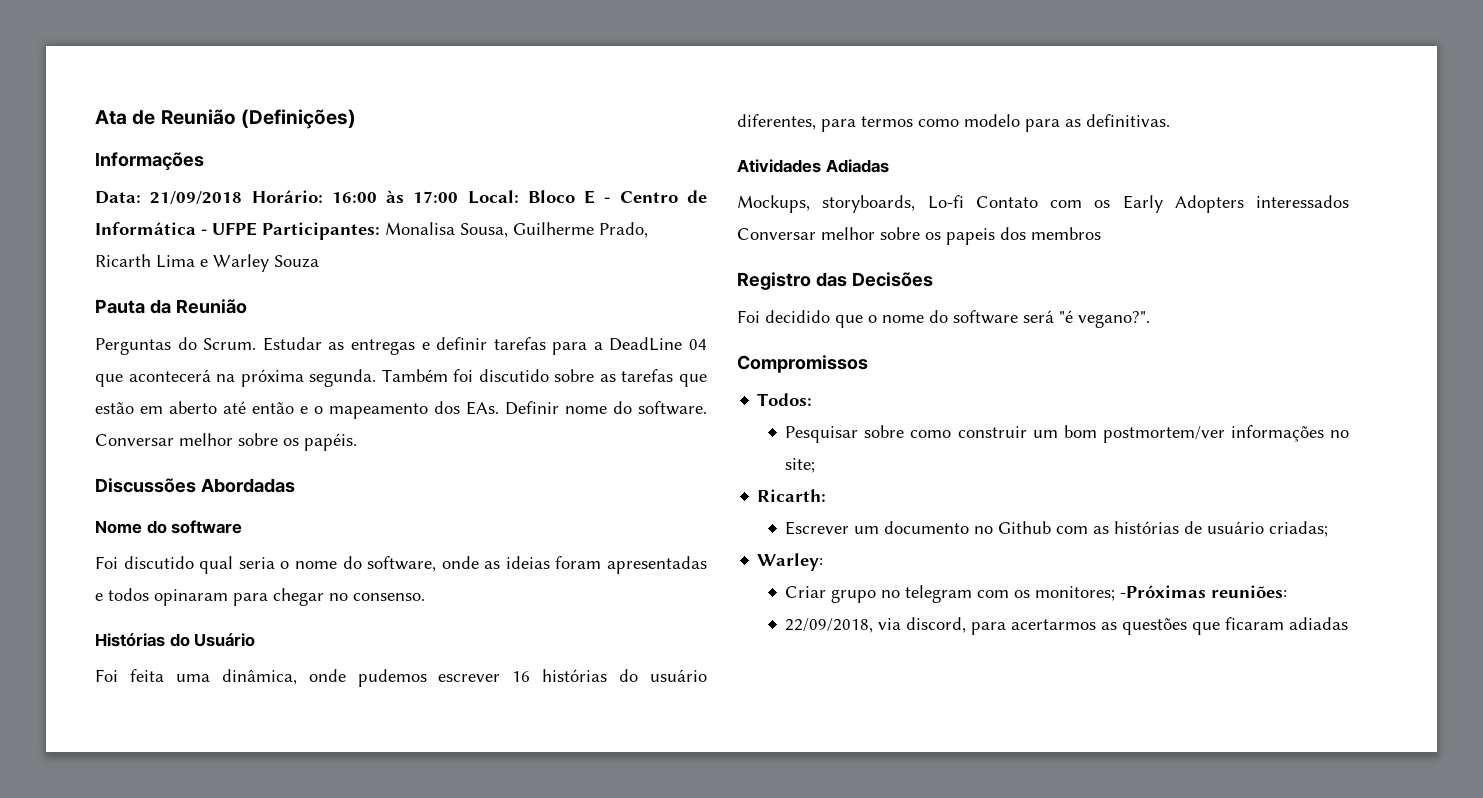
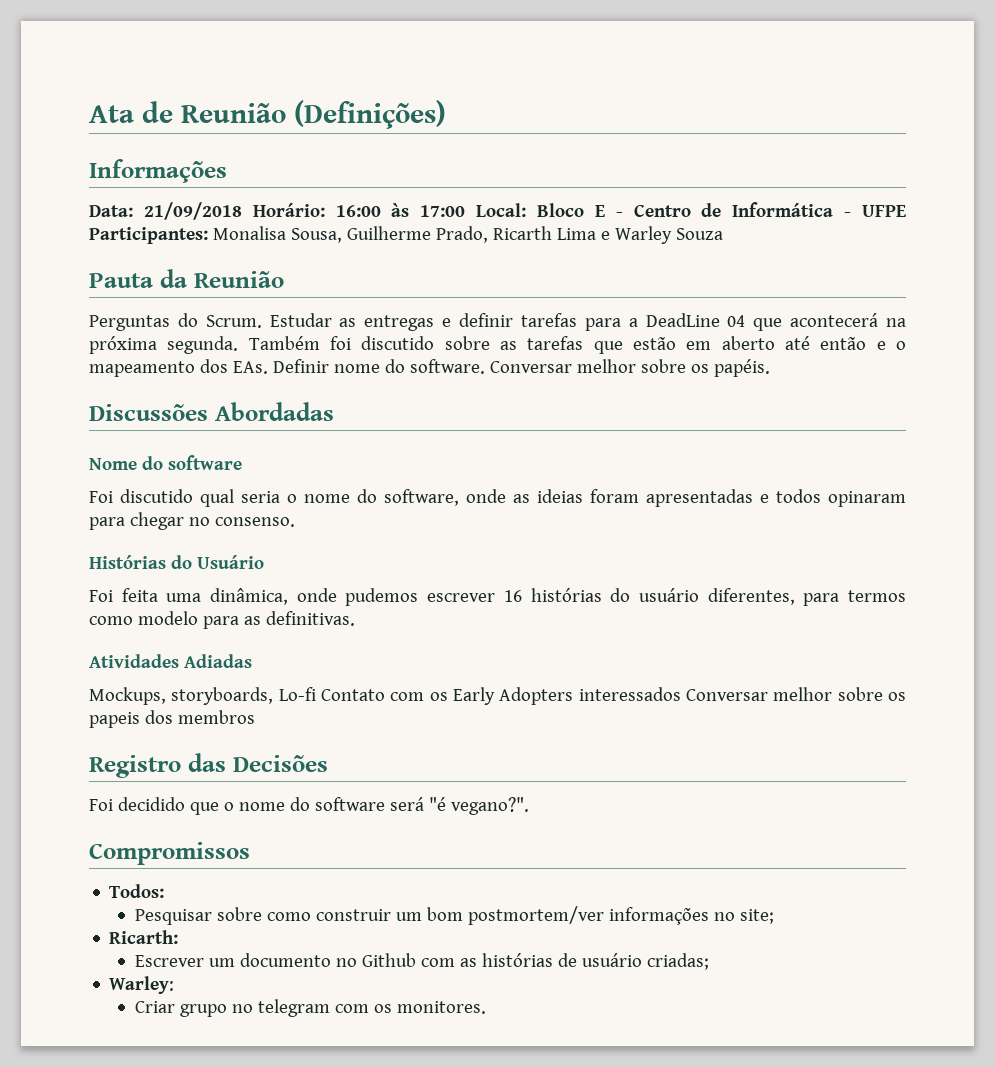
- Criar grupo no telegram com os monitores; -Próximas reuniões:
- 22/09/2018, via discord, para acertarmos as questões que ficaram adiadas
+ Criar grupo no telegram com os monitores.

